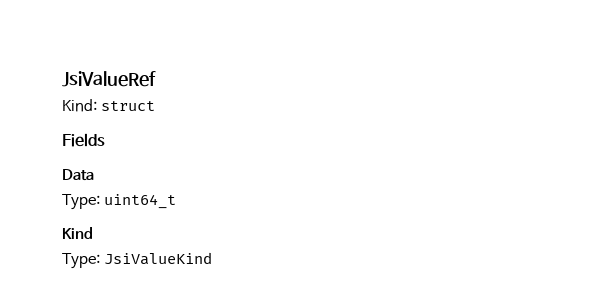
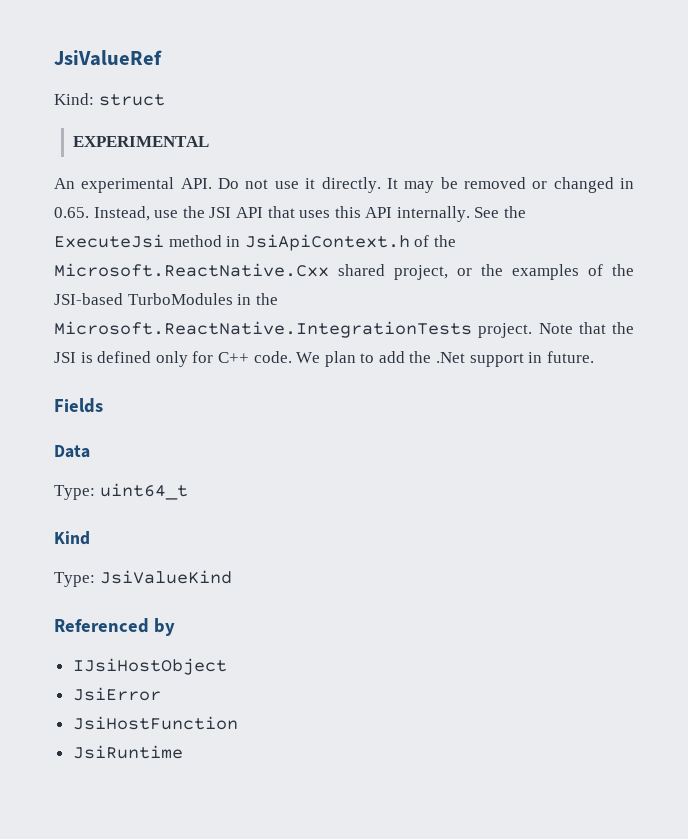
+ EXPERIMENTAL
+ An experimental API. Do not use it directly. It may be removed or changed in 0.65. Instead, use the JSI API that uses this API internally. See the ExecuteJsi method in JsiApiContext.h of the Microsoft.ReactNative.Cxx shared project, or the examples of the JSI-based TurboModules in the Microsoft.ReactNative.IntegrationTests project. Note that the JSI is defined only for C++ code. We plan to add the .Net support in future.
+ Referenced by
+ IJsiHostObject
+ JsiError
+ JsiHostFunction
+ JsiRuntime

